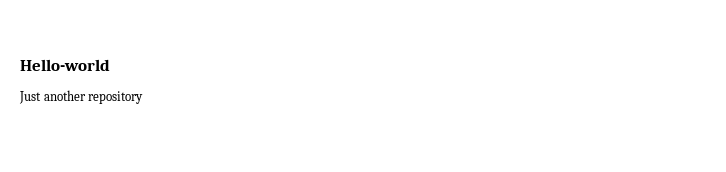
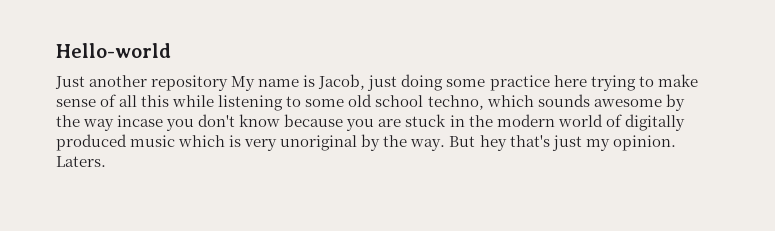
- Just another repository
+ Just another repository My name is Jacob, just doing some practice here trying to make sense of all this while listening to some old school techno, which sounds awesome by the way incase you don't know because you are stuck in the modern world of digitally produced music which is very unoriginal by the way. But hey that's just my opinion. Laters.

